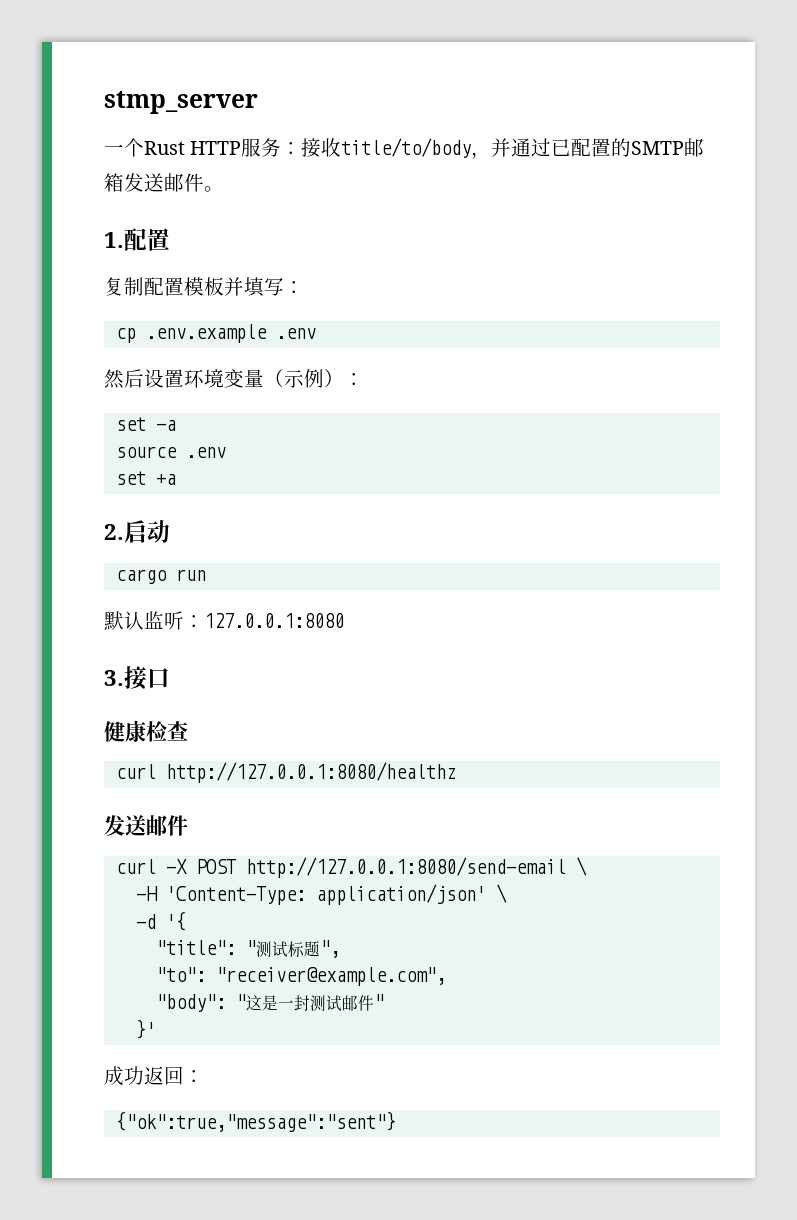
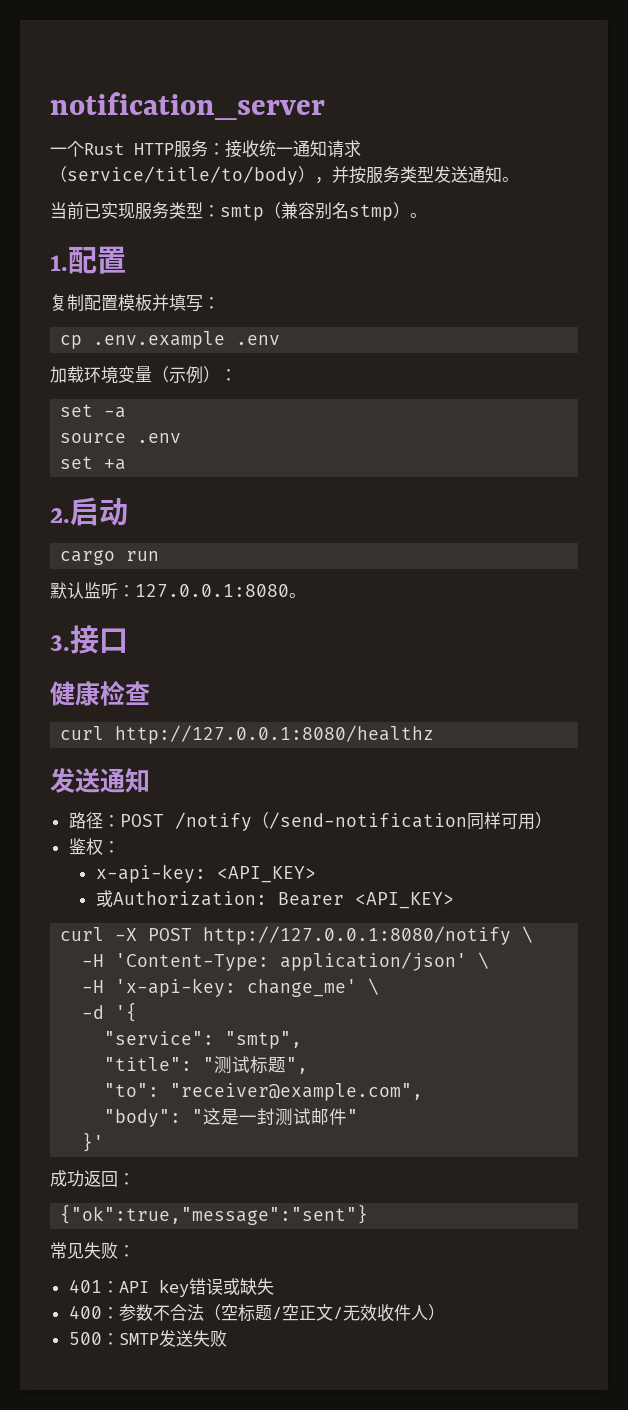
- stmp_server
+ notification_server
- 一个Rust HTTP服务：接收title/to/body，并通过已配置的SMTP邮箱发送邮件。
+ 一个Rust HTTP服务：接收统一通知请求（service/title/to/body），并按服务类型发送通知。
+ 当前已实现服务类型：smtp（兼容别名stmp）。
- 然后设置环境变量（示例）：
+ 加载环境变量（示例）：
- 默认监听：127.0.0.1:8080
+ 默认监听：127.0.0.1:8080。
  curl http://127.0.0.1:8080/healthz
- 发送邮件
+ 发送通知
+ 路径：POST /notify（/send-notification同样可用）
+ 鉴权：
+ x-api-key: <API_KEY>
+ 或Authorization: Bearer <API_KEY>
- curl -X POST http://127.0.0.1:8080/send-email \
+ curl -X POST http://127.0.0.1:8080/notify \
+ -H 'x-api-key: change_me' \
+ "service": "smtp",
+ 常见失败：
+ 401：API key错误或缺失
+ 400：参数不合法（空标题/空正文/无效收件人）
+ 500：SMTP发送失败

